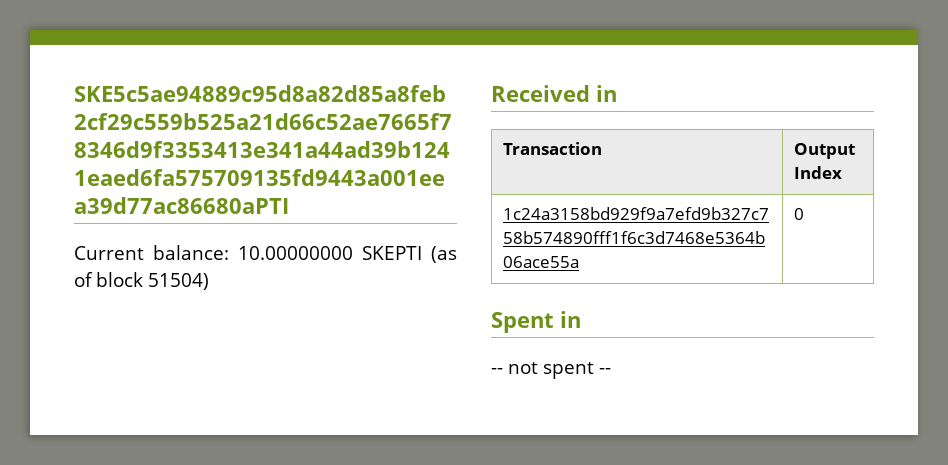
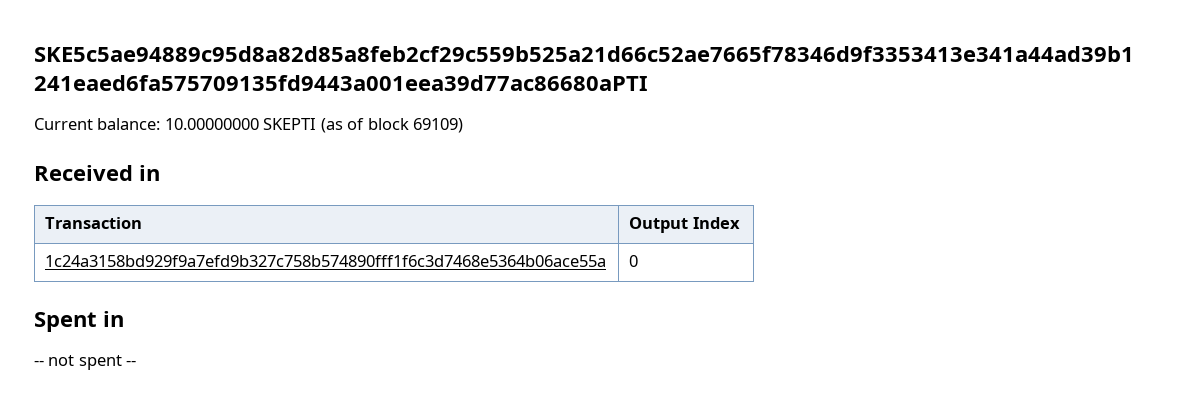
- Current balance: 10.00000000 SKEPTI (as of block 51504)
+ Current balance: 10.00000000 SKEPTI (as of block 69109)

